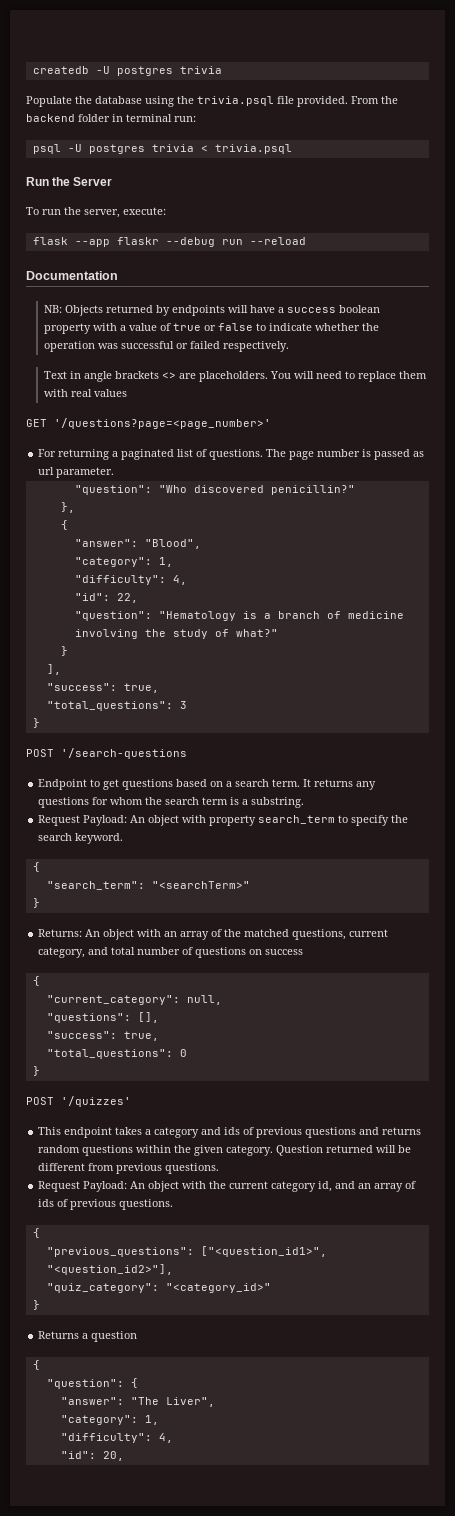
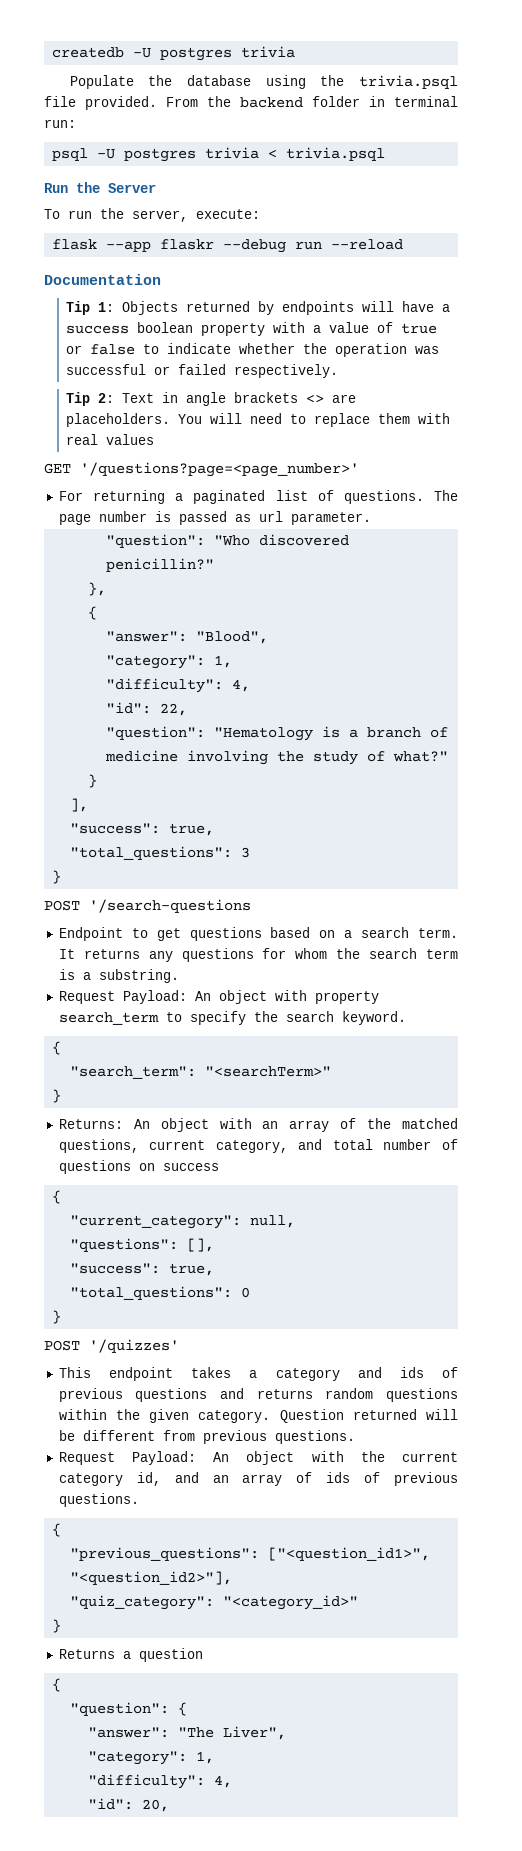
- NB: Objects returned by endpoints will have a success boolean property with a value of true or false to indicate whether the operation was successful or failed respectively.
+ Tip 1: Objects returned by endpoints will have a success boolean property with a value of true or false to indicate whether the operation was successful or failed respectively.
- Text in angle brackets <> are placeholders.
+ Tip 2: Text in angle brackets <> are placeholders.

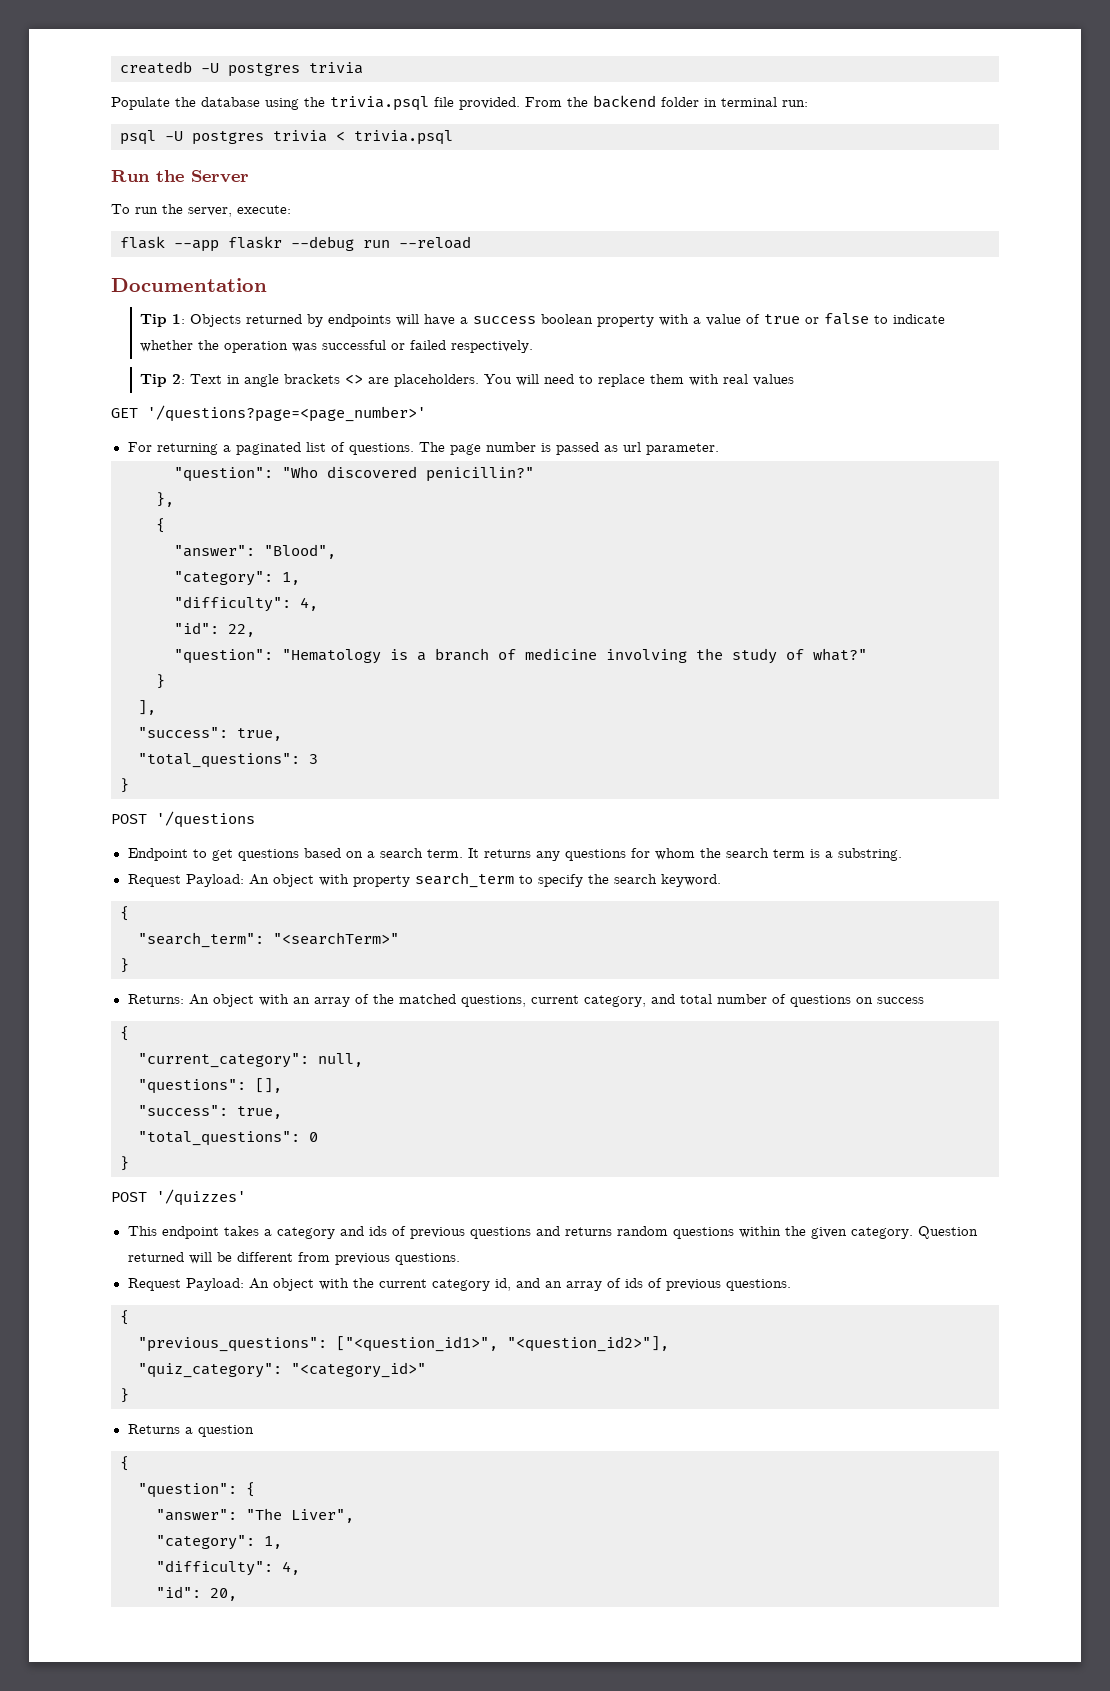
- POST '/search-questions
+ POST '/questions

